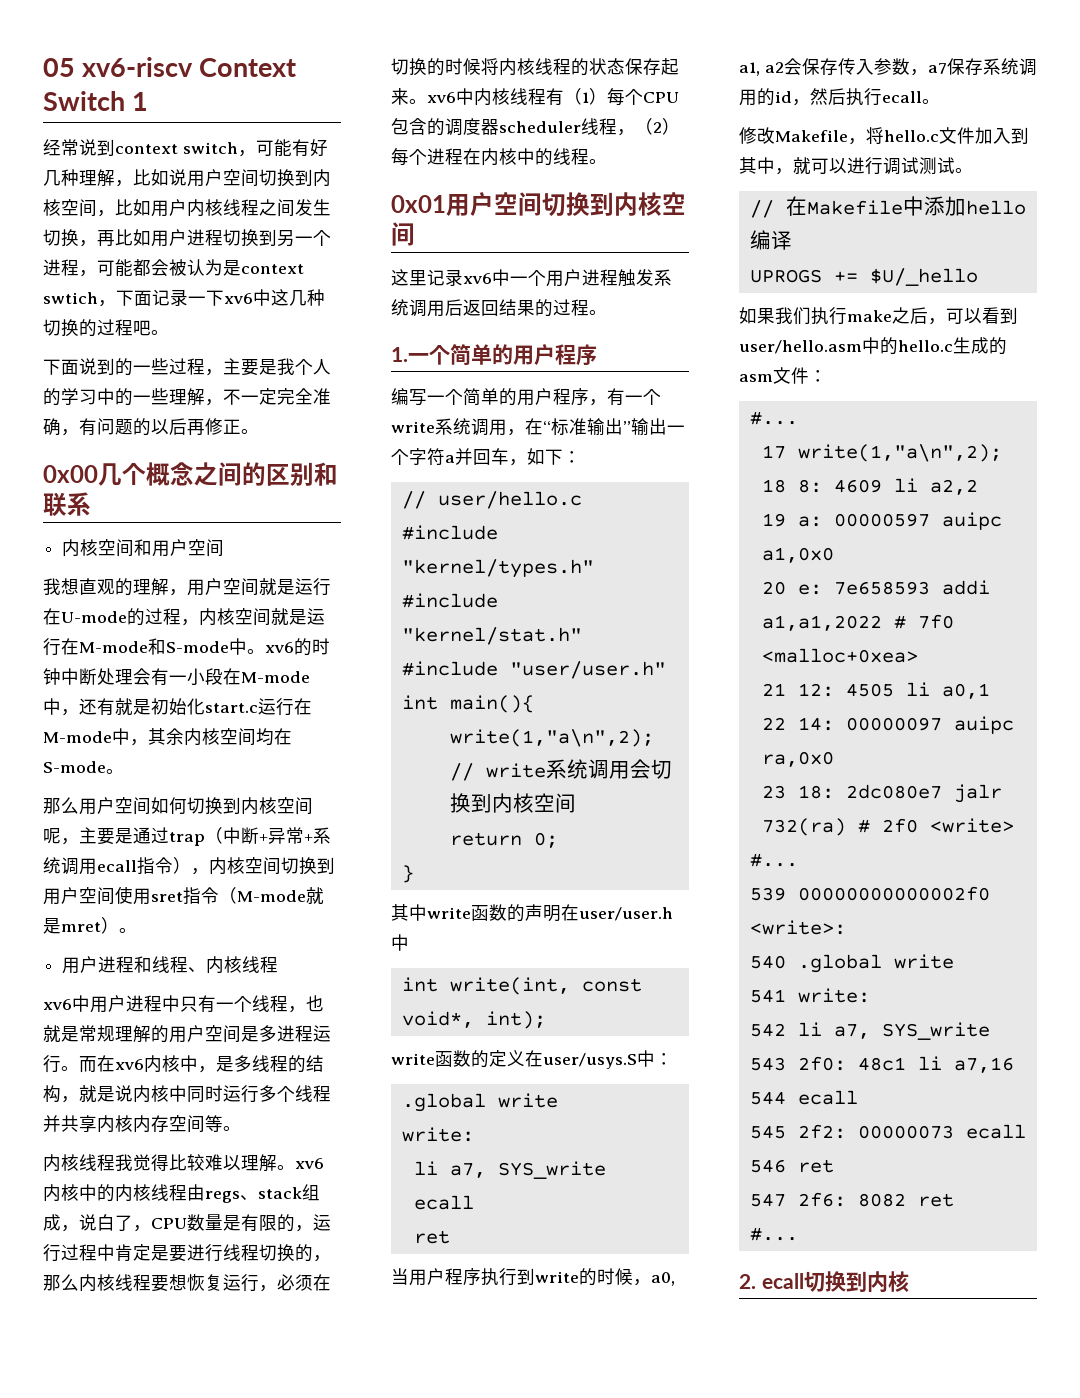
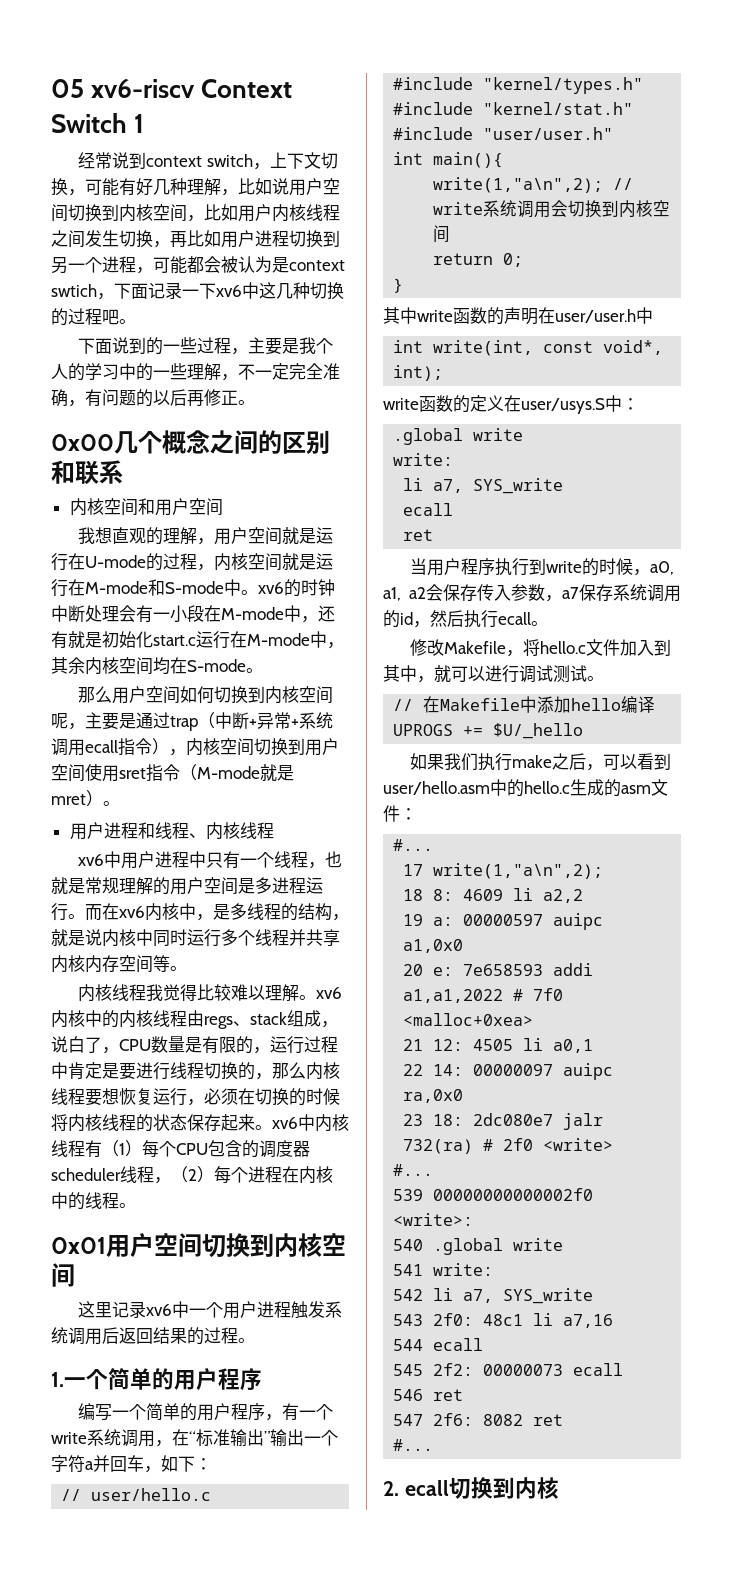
- 经常说到context switch，可能有好几种理解，比如说用户空间切换到内核空间，比如用户内核线程之间发生切换，再比如用户进程切换到另一个进程，可能都会被认为是context swtich，下面记录一下xv6中这几种切换的过程吧。
+ 经常说到context switch，上下文切换，可能有好几种理解，比如说用户空间切换到内核空间，比如用户内核线程之间发生切换，再比如用户进程切换到另一个进程，可能都会被认为是context swtich，下面记录一下xv6中这几种切换的过程吧。

